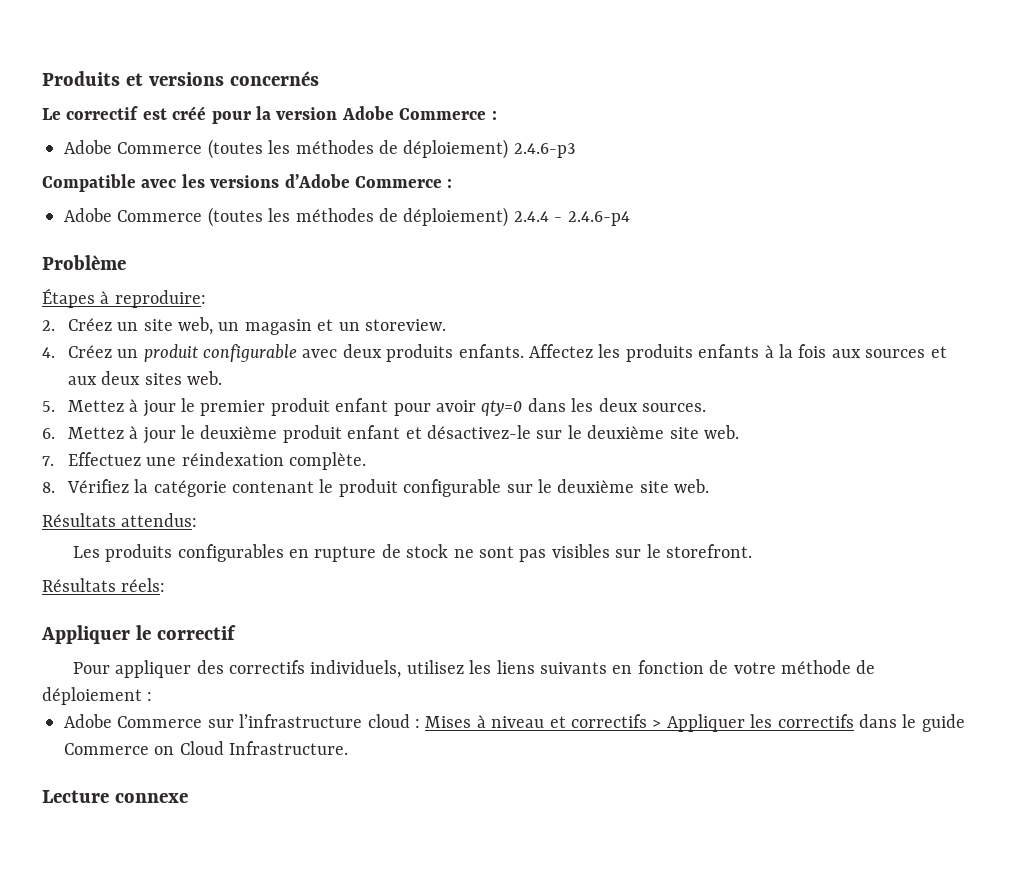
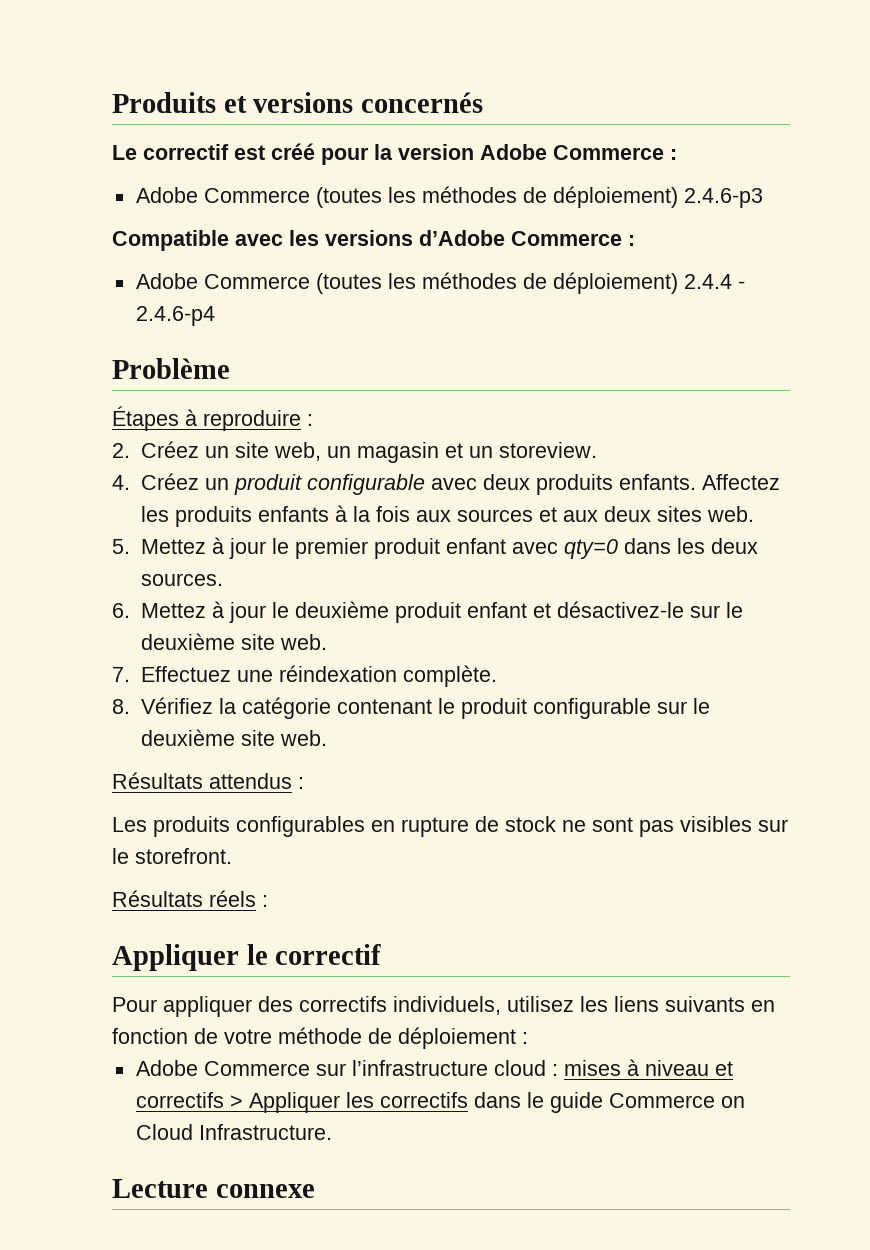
- Étapes à reproduire:
+ Étapes à reproduire :
- 5. Mettez à jour le premier produit enfant pour avoir qty=0 dans les deux sources.
+ 5. Mettez à jour le premier produit enfant avec qty=0 dans les deux sources.
- Résultats attendus:
+ Résultats attendus :
- Résultats réels:
+ Résultats réels :
- Adobe Commerce sur l’infrastructure cloud : Mises à niveau et correctifs > Appliquer les correctifs dans le guide Commerce on Cloud Infrastructure.
+ Adobe Commerce sur l’infrastructure cloud : mises à niveau et correctifs > Appliquer les correctifs dans le guide Commerce on Cloud Infrastructure.

